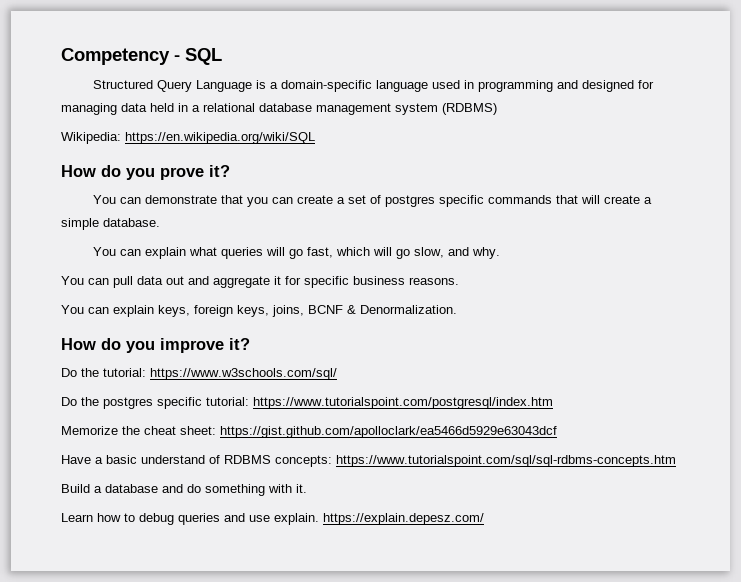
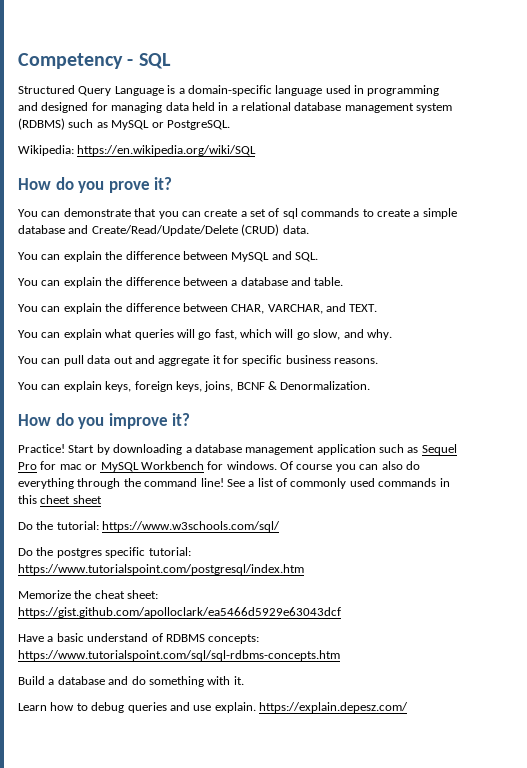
- Structured Query Language is a domain-specific language used in programming and designed for managing data held in a relational database management system (RDBMS)
+ Structured Query Language is a domain-specific language used in programming and designed for managing data held in a relational database management system (RDBMS) such as MySQL or PostgreSQL.
- You can demonstrate that you can create a set of postgres specific commands that will create a simple database.
+ You can demonstrate that you can create a set of sql commands to create a simple database and Create/Read/Update/Delete (CRUD) data.
+ You can explain the difference between MySQL and SQL.
+ You can explain the difference between a database and table.
+ You can explain the difference between CHAR, VARCHAR, and TEXT.
+ Practice! Start by downloading a database management application such as Sequel Pro for mac or MySQL Workbench for windows. Of course you can also do everything through the command line! See a list of commonly used commands in this cheet sheet

